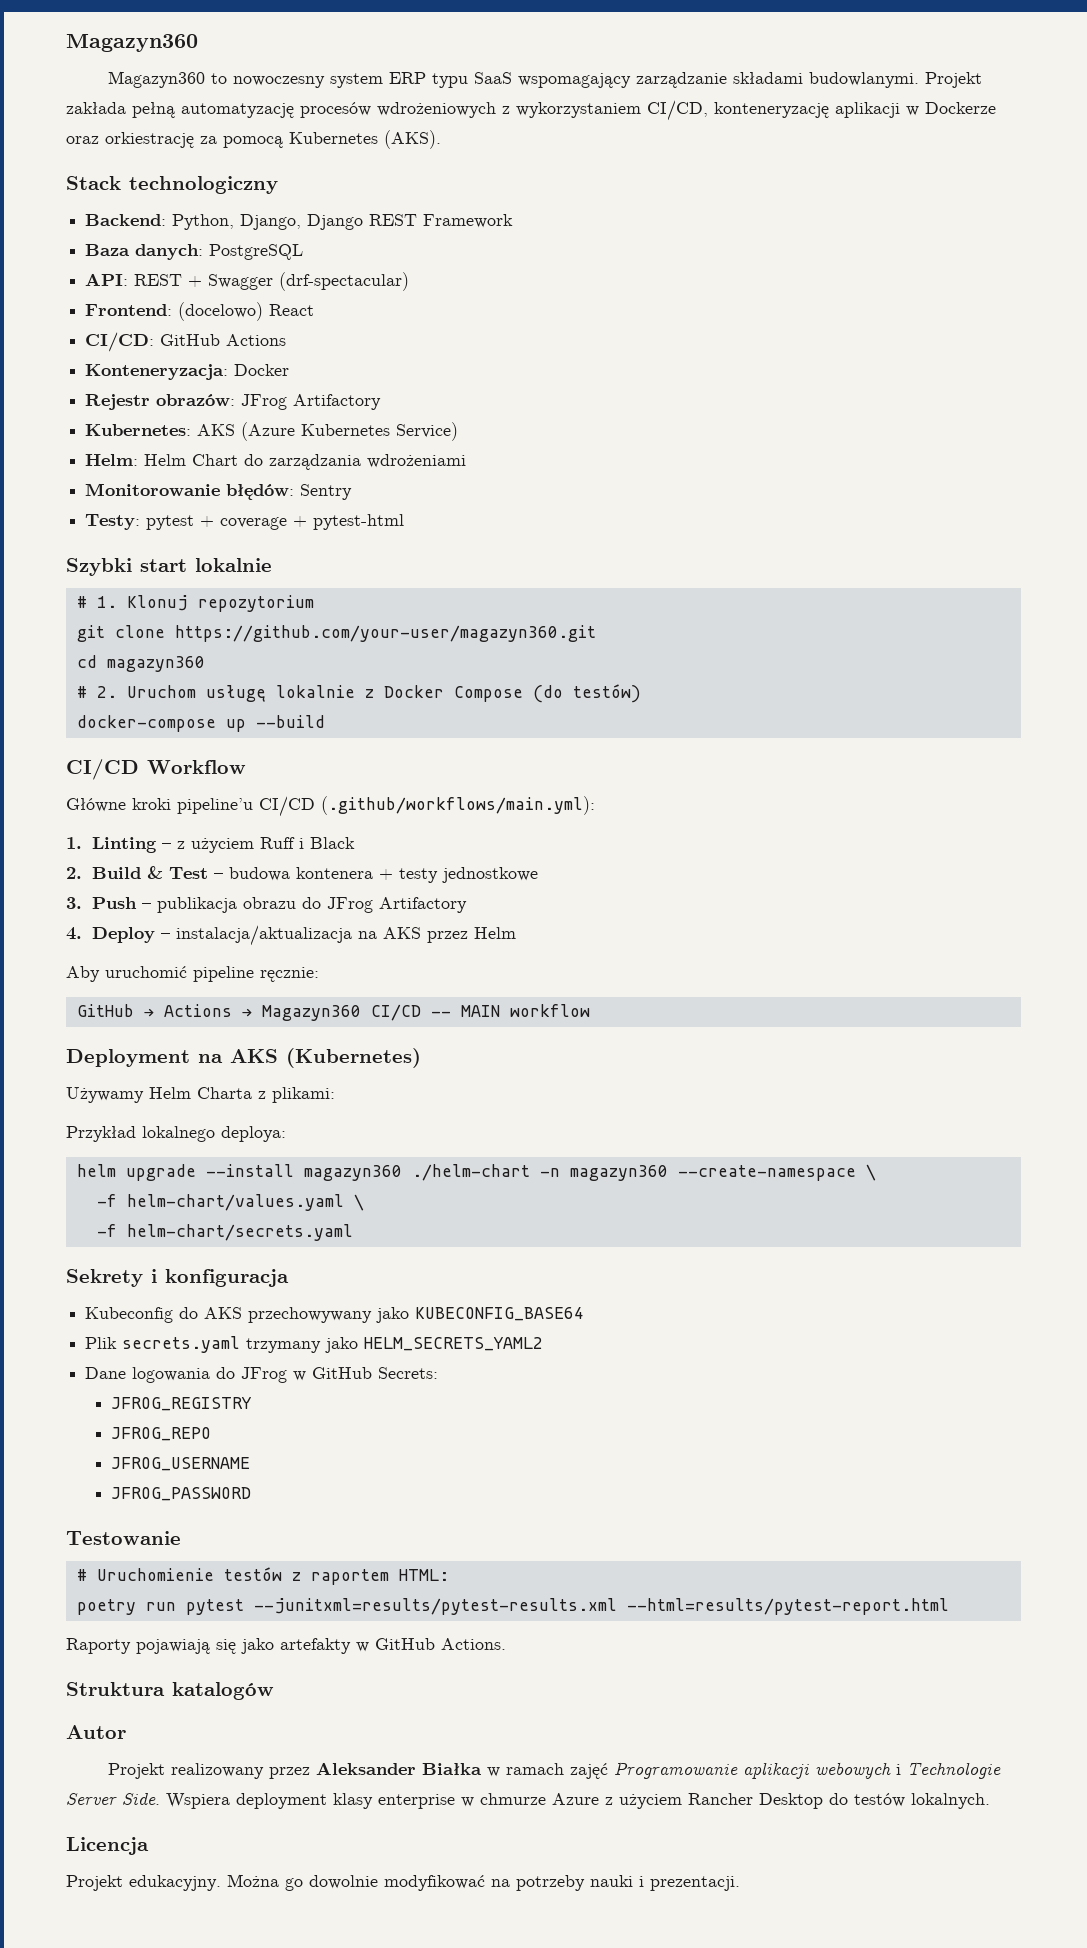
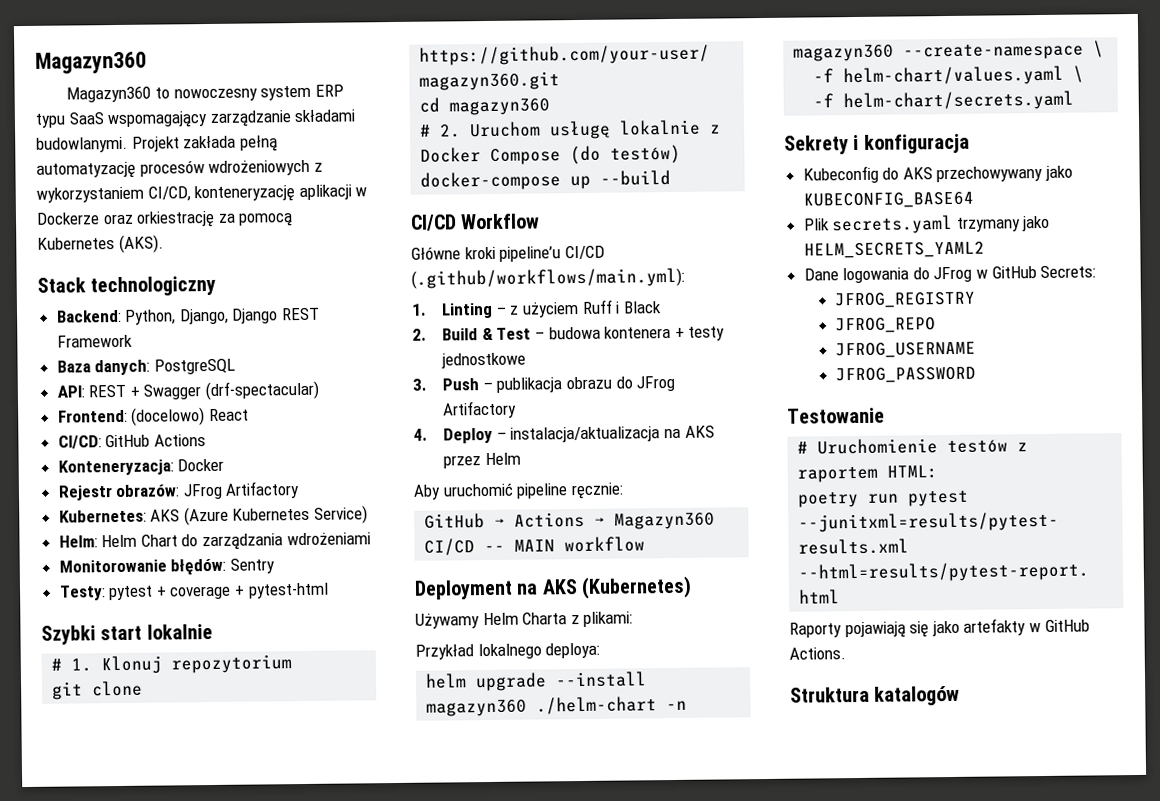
- Autor
- Projekt realizowany przez Aleksander Białka w ramach zajęć Programowanie aplikacji webowych i Technologie Server Side. Wspiera deployment klasy enterprise w chmurze Azure z użyciem Rancher Desktop do testów lokalnych.
- Licencja
- Projekt edukacyjny. Można go dowolnie modyfikować na potrzeby nauki i prezentacji.

